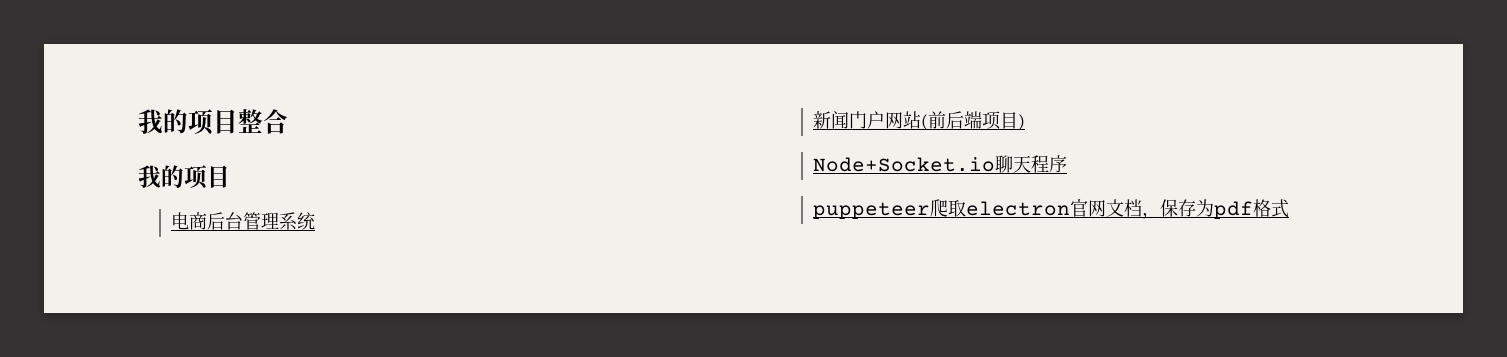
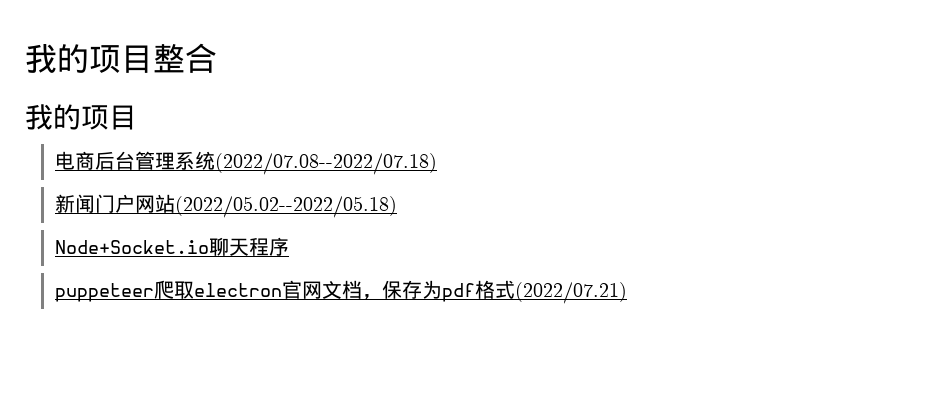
- 电商后台管理系统
+ 电商后台管理系统(2022/07.08--2022/07.18)
- 新闻门户网站(前后端项目)
+ 新闻门户网站(2022/05.02--2022/05.18)
- puppeteer爬取electron官网文档，保存为pdf格式
+ puppeteer爬取electron官网文档，保存为pdf格式(2022/07.21)

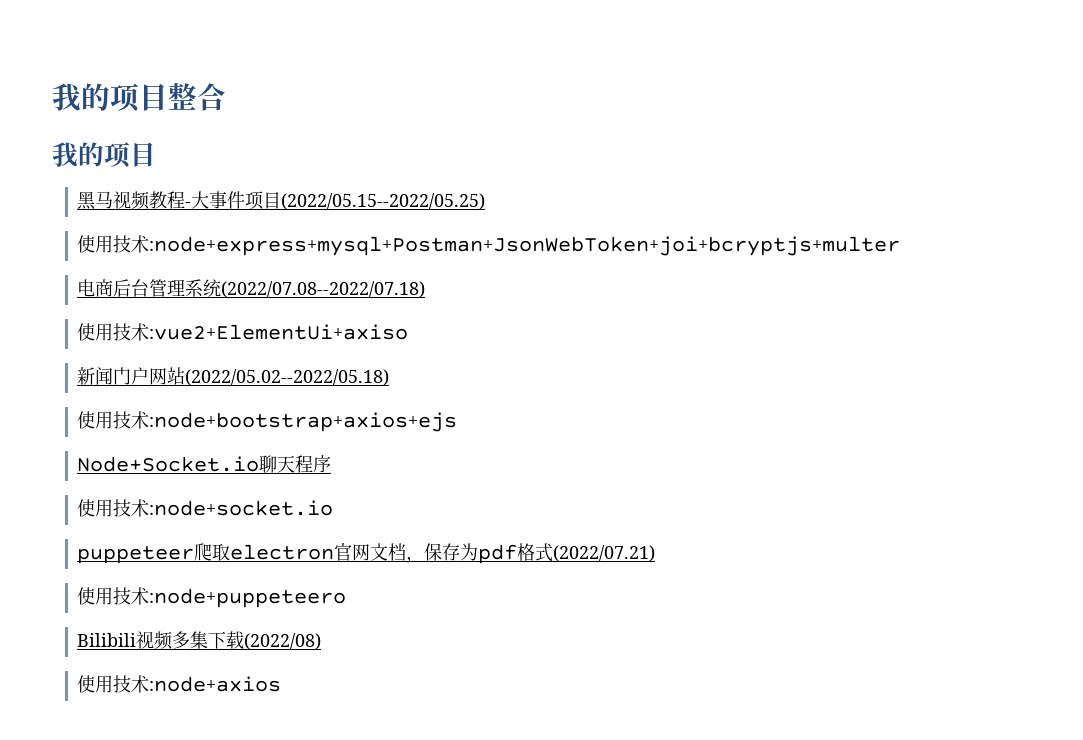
+ 黑马视频教程-大事件项目(2022/05.15--2022/05.25)
+ 使用技术:node+express+mysql+Postman+JsonWebToken+joi+bcryptjs+multer
+ 使用技术:vue2+ElementUi+axiso
+ 使用技术:node+bootstrap+axios+ejs
+ 使用技术:node+socket.io
+ 使用技术:node+puppeteero
+ Bilibili视频多集下载(2022/08)
+ 使用技术:node+axios

